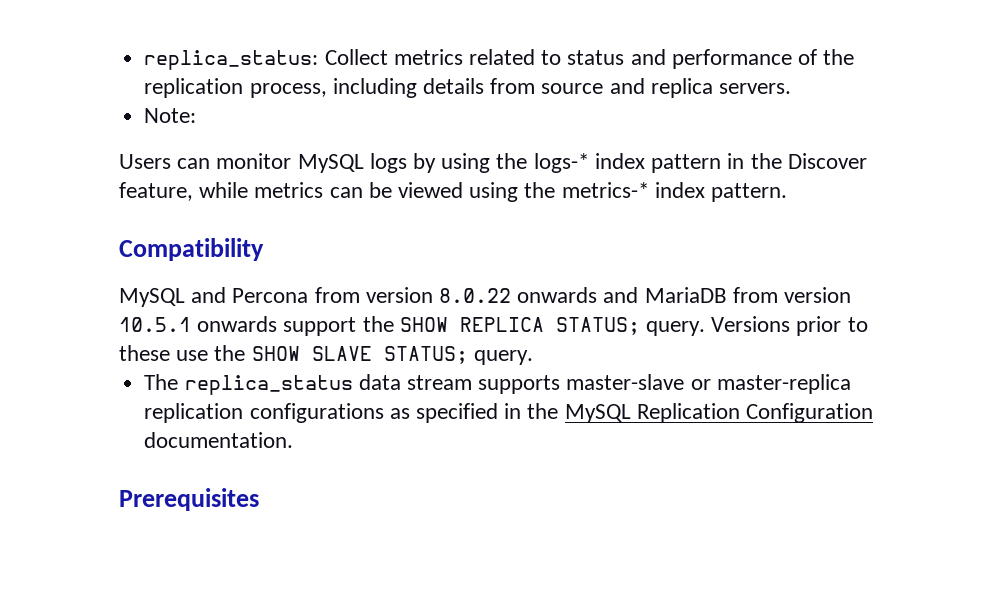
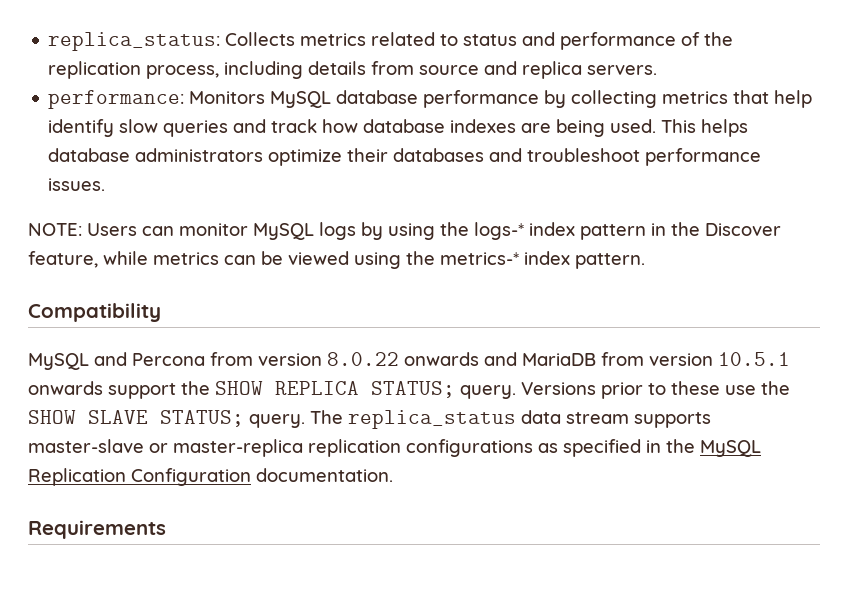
- replica_status: Collect metrics related to status and performance of the replication process, including details from source and replica servers.
+ replica_status: Collects metrics related to status and performance of the replication process, including details from source and replica servers.
- Note:
- Users can monitor MySQL logs by using the logs-* index pattern in the Discover feature, while metrics can be viewed using the metrics-* index pattern.
+ performance: Monitors MySQL database performance by collecting metrics that help identify slow queries and track how database indexes are being used. This helps database administrators optimize their databases and troubleshoot performance issues.
+ NOTE: Users can monitor MySQL logs by using the logs-* index pattern in the Discover feature, while metrics can be viewed using the metrics-* index pattern.
- Versions prior to these use the SHOW SLAVE STATUS; query.
- The replica_status data stream supports master-slave or master-replica replication configurations as specified in the MySQL Replication Configuration documentation.
+ Versions prior to these use the SHOW SLAVE STATUS; query. The replica_status data stream supports master-slave or master-replica replication configurations as specified in the MySQL Replication Configuration documentation.
- Prerequisites
+ Requirements

